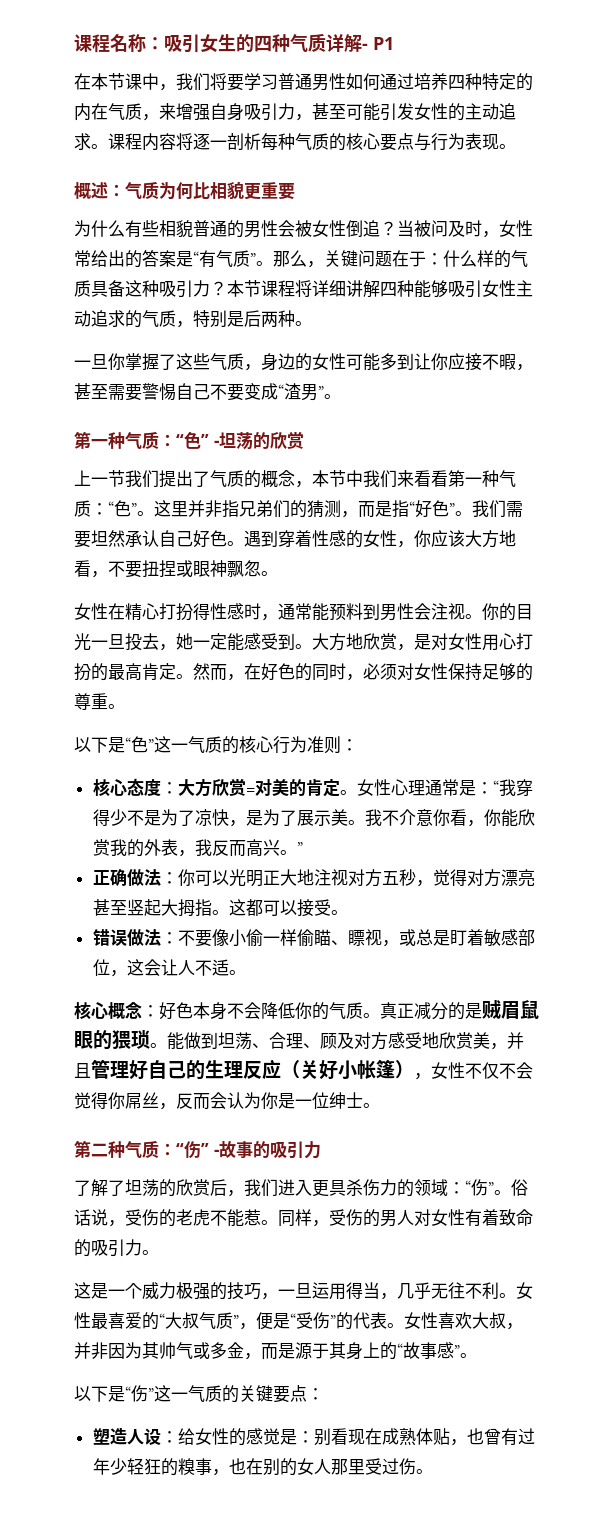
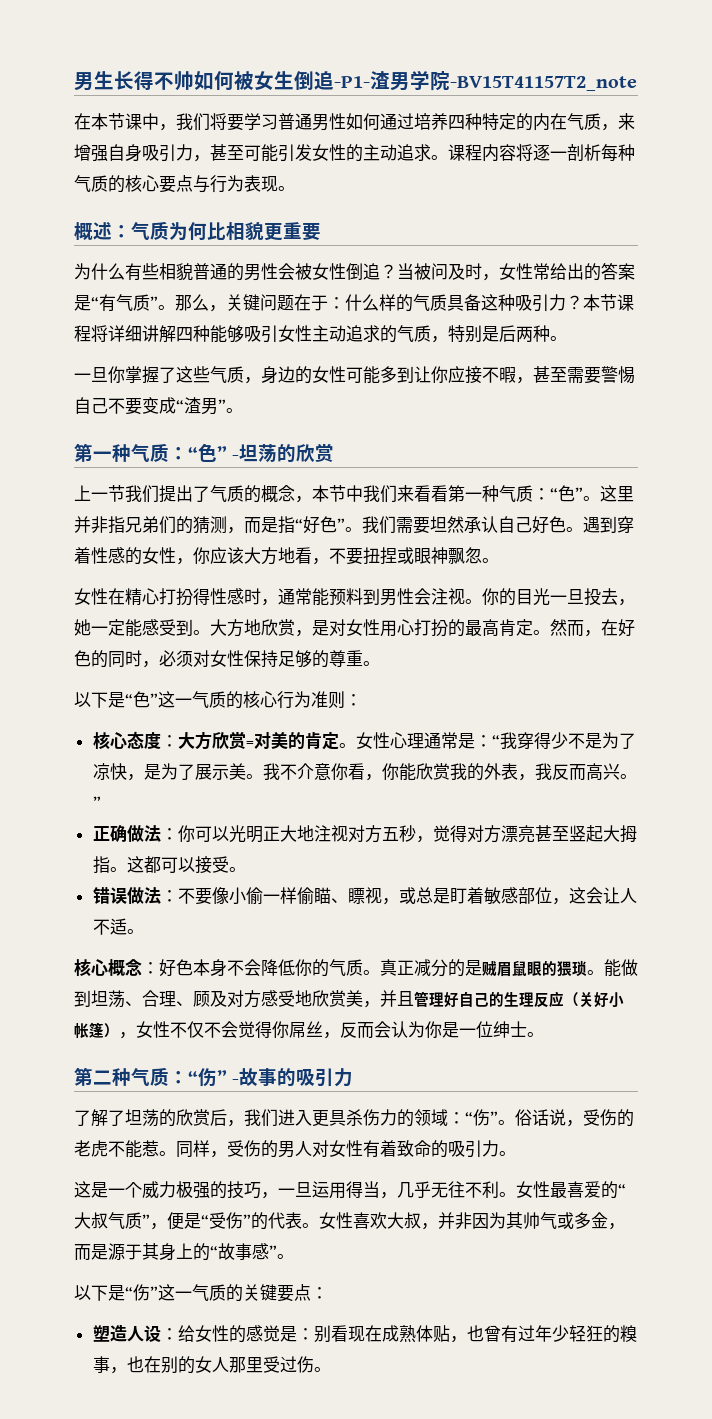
- 课程名称：吸引女生的四种气质详解- P1
+ 男生长得不帅如何被女生倒追-P1-渣男学院-BV15T41157T2_note

